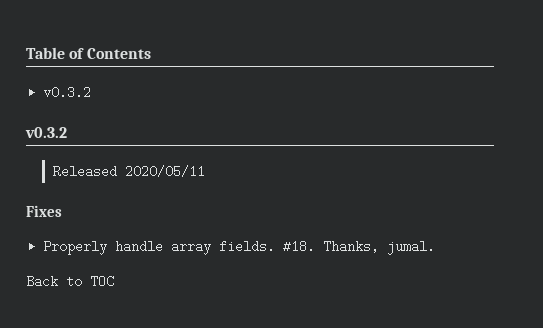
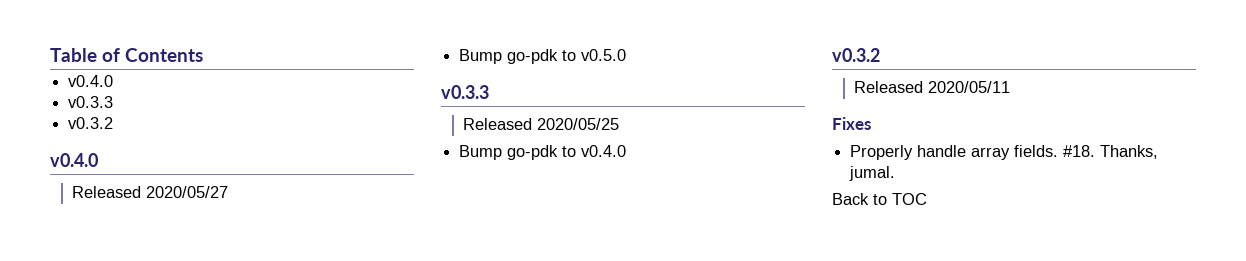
  Table of Contents
+ v0.4.0
+ v0.3.3
  v0.3.2
+ v0.4.0
+ Released 2020/05/27
+ Bump go-pdk to v0.5.0
+ v0.3.3
+ Released 2020/05/25
+ Bump go-pdk to v0.4.0

